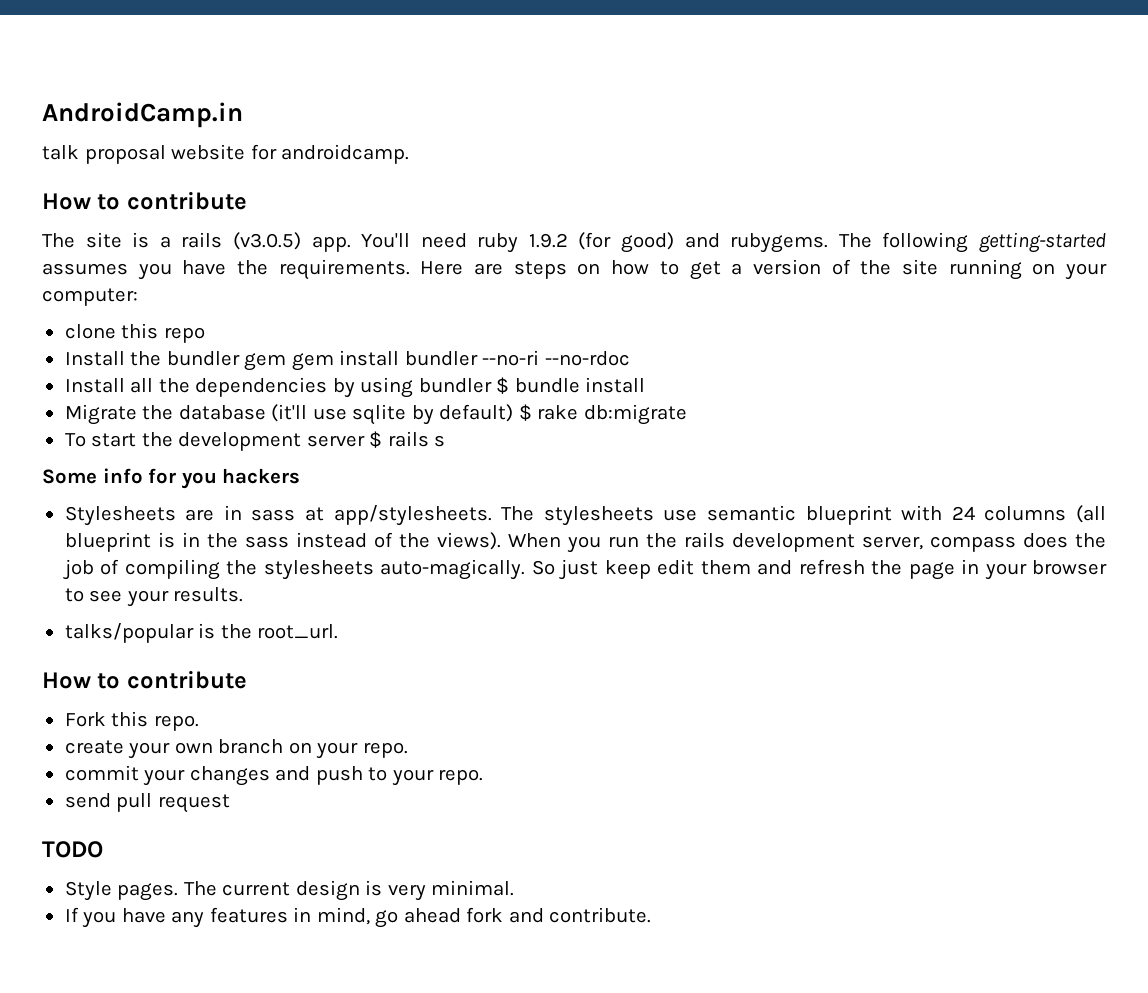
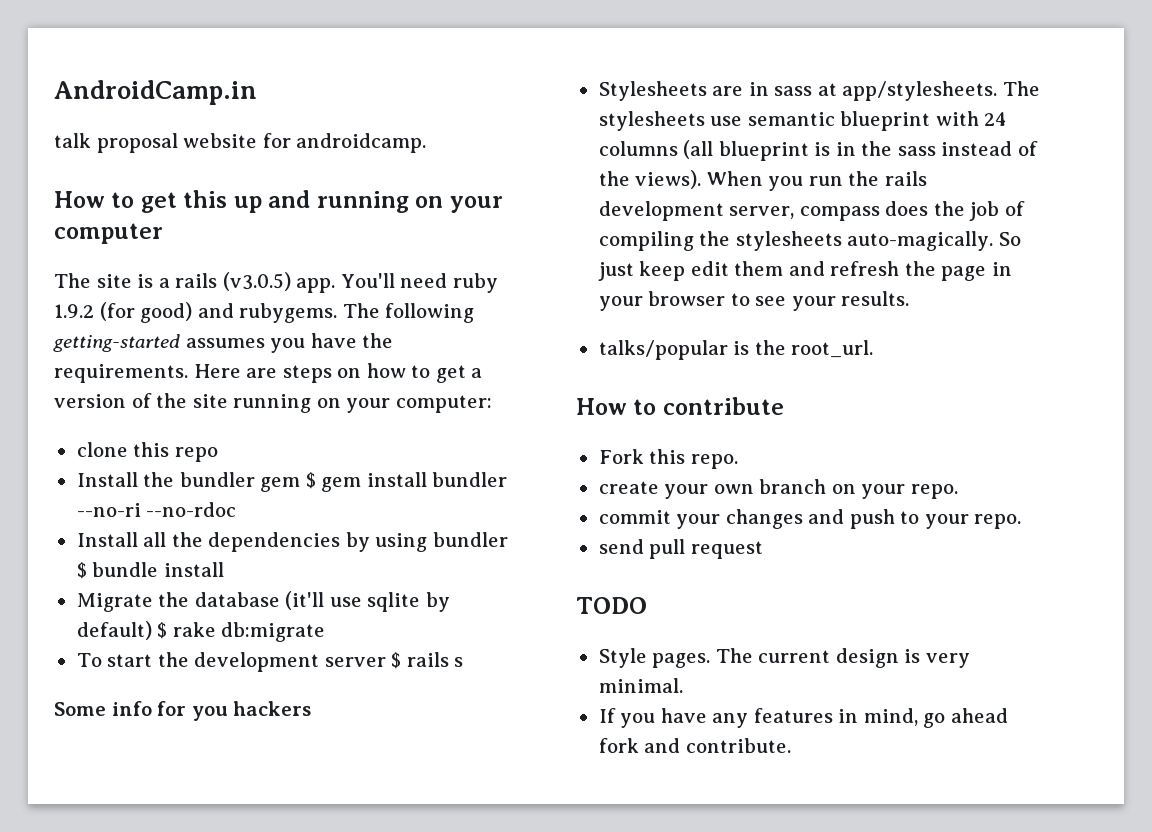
  talk proposal website for androidcamp.
- How to contribute
+ How to get this up and running on your computer
- Install the bundler gem gem install bundler --no-ri --no-rdoc
+ Install the bundler gem $ gem install bundler --no-ri --no-rdoc

